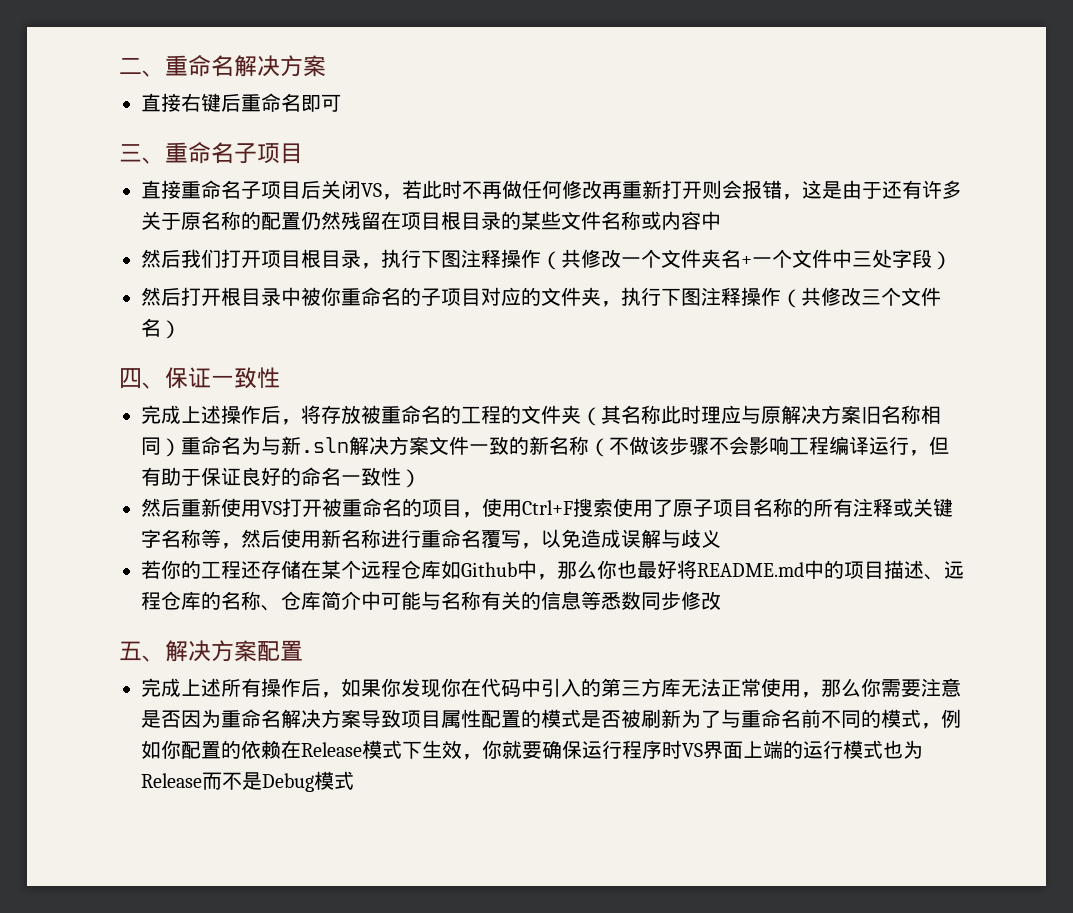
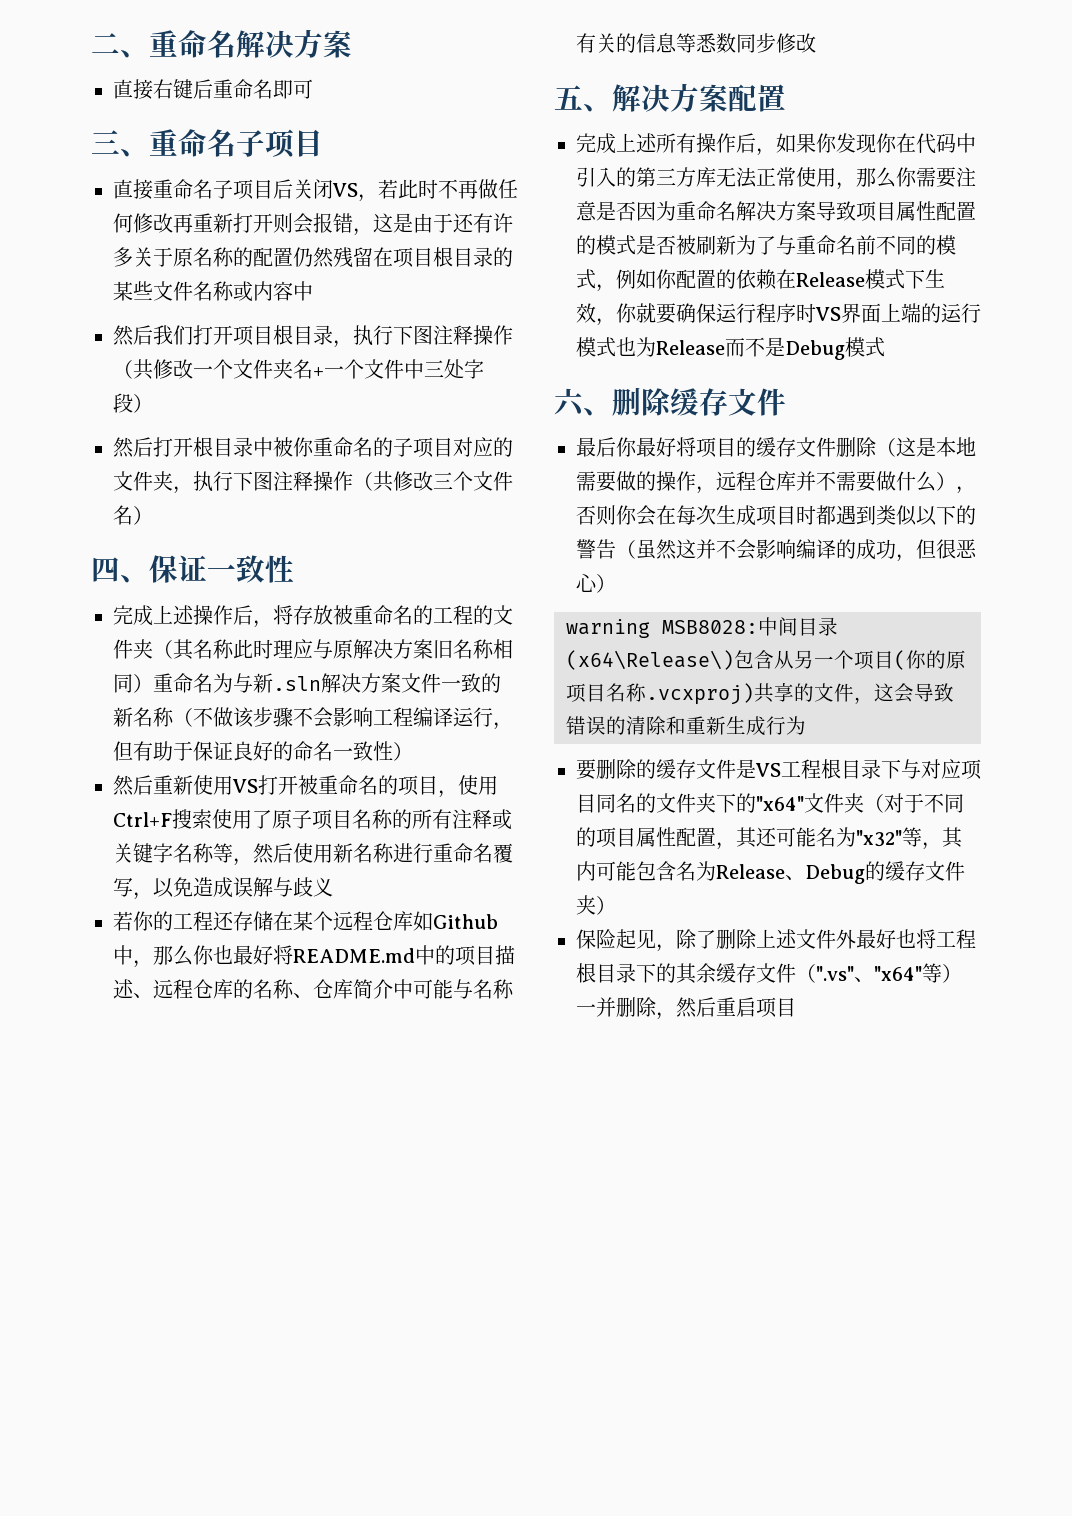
+ 六、删除缓存文件
+ 最后你最好将项目的缓存文件删除（这是本地需要做的操作，远程仓库并不需要做什么），否则你会在每次生成项目时都遇到类似以下的警告（虽然这并不会影响编译的成功，但很恶心）
+ warning MSB8028:中间目录(x64\Release\)包含从另一个项目(你的原项目名称.vcxproj)共享的文件，这会导致错误的清除和重新生成行为
+ 要删除的缓存文件是VS工程根目录下与对应项目同名的文件夹下的"x64"文件夹（对于不同的项目属性配置，其还可能名为"x32"等，其内可能包含名为Release、Debug的缓存文件夹）
+ 保险起见，除了删除上述文件外最好也将工程根目录下的其余缓存文件（".vs"、"x64"等）一并删除，然后重启项目

